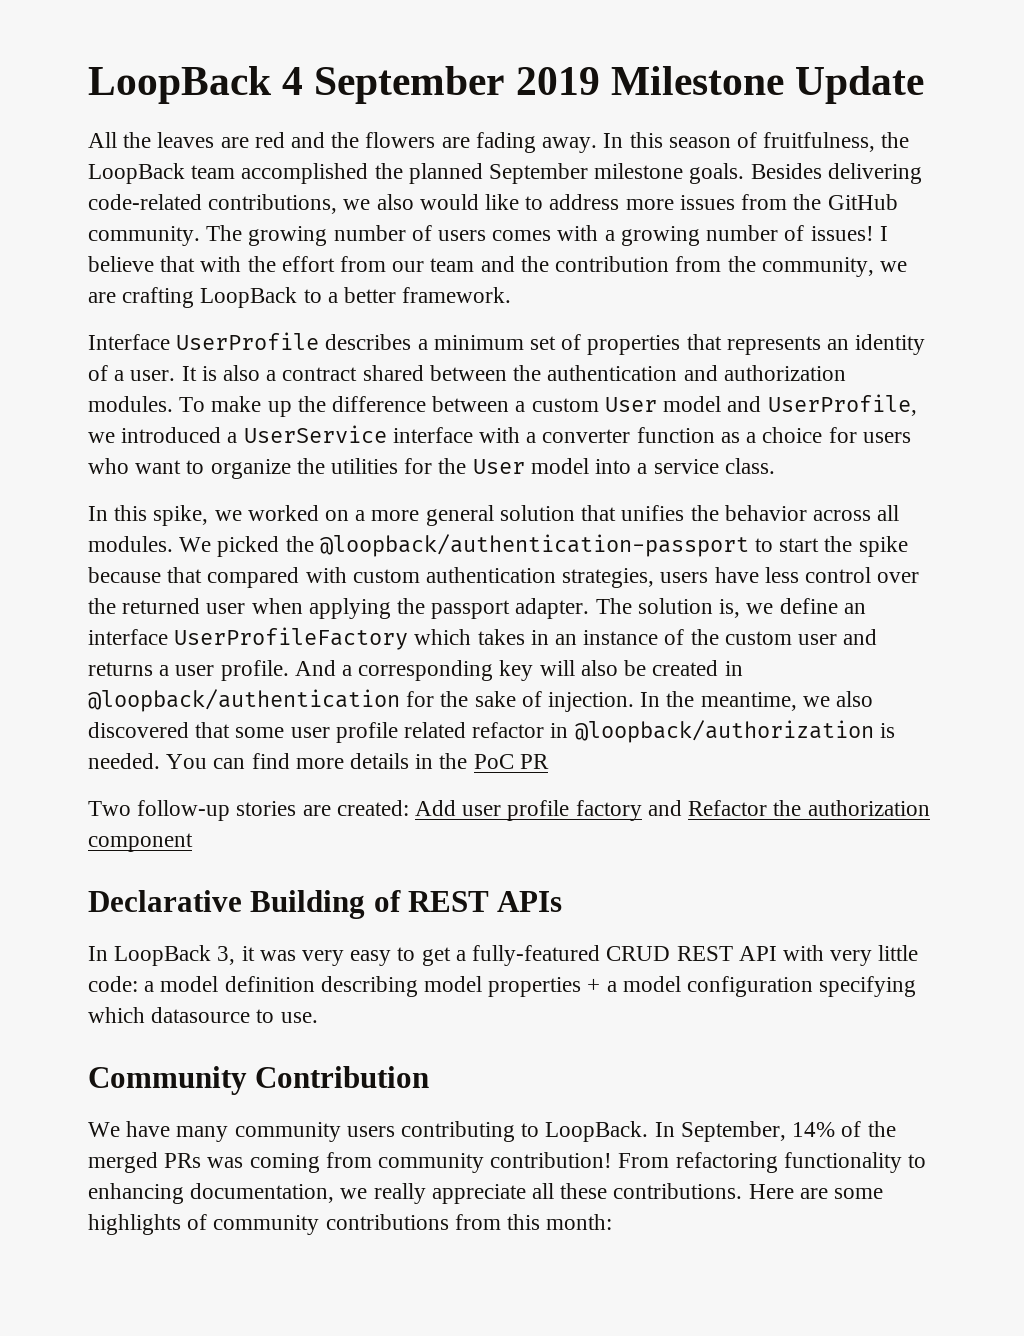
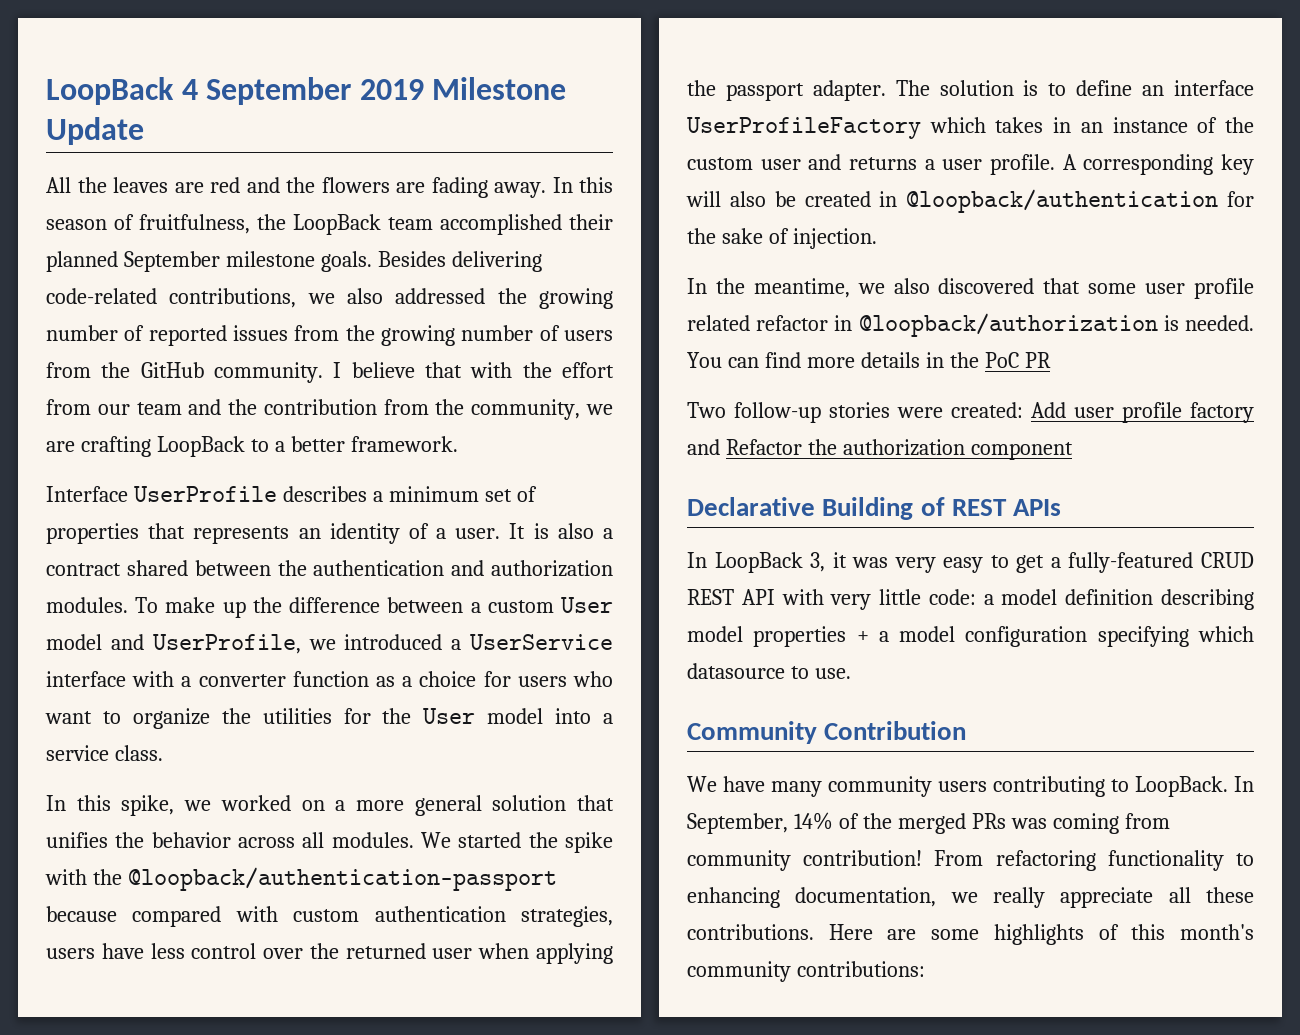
- In this season of fruitfulness, the LoopBack team accomplished the planned September milestone goals.
+ In this season of fruitfulness, the LoopBack team accomplished their planned September milestone goals.
- Besides delivering code-related contributions, we also would like to address more issues from the GitHub community. The growing number of users comes with a growing number of issues!
+ Besides delivering code-related contributions, we also addressed the growing number of reported issues from the growing number of users from the GitHub community.
- We picked the @loopback/authentication-passport to start the spike because that compared with custom authentication strategies, users have less control over the returned user when applying the passport adapter.
+ We started the spike with the @loopback/authentication-passport because compared with custom authentication strategies, users have less control over the returned user when applying the passport adapter.
- The solution is, we define an interface UserProfileFactory which takes in an instance of the custom user and returns a user profile.
+ The solution is to define an interface UserProfileFactory which takes in an instance of the custom user and returns a user profile.
- And a corresponding key will also be created in @loopback/authentication for the sake of injection. In the meantime, we also discovered that some user profile related refactor in @loopback/authorization is needed.
+ A corresponding key will also be created in @loopback/authentication for the sake of injection.
+ In the meantime, we also discovered that some user profile related refactor in @loopback/authorization is needed.
- Two follow-up stories are created: Add user profile factory and Refactor the authorization component
+ Two follow-up stories were created: Add user profile factory and Refactor the authorization component
- Here are some highlights of community contributions from this month:
+ Here are some highlights of this month's community contributions:

